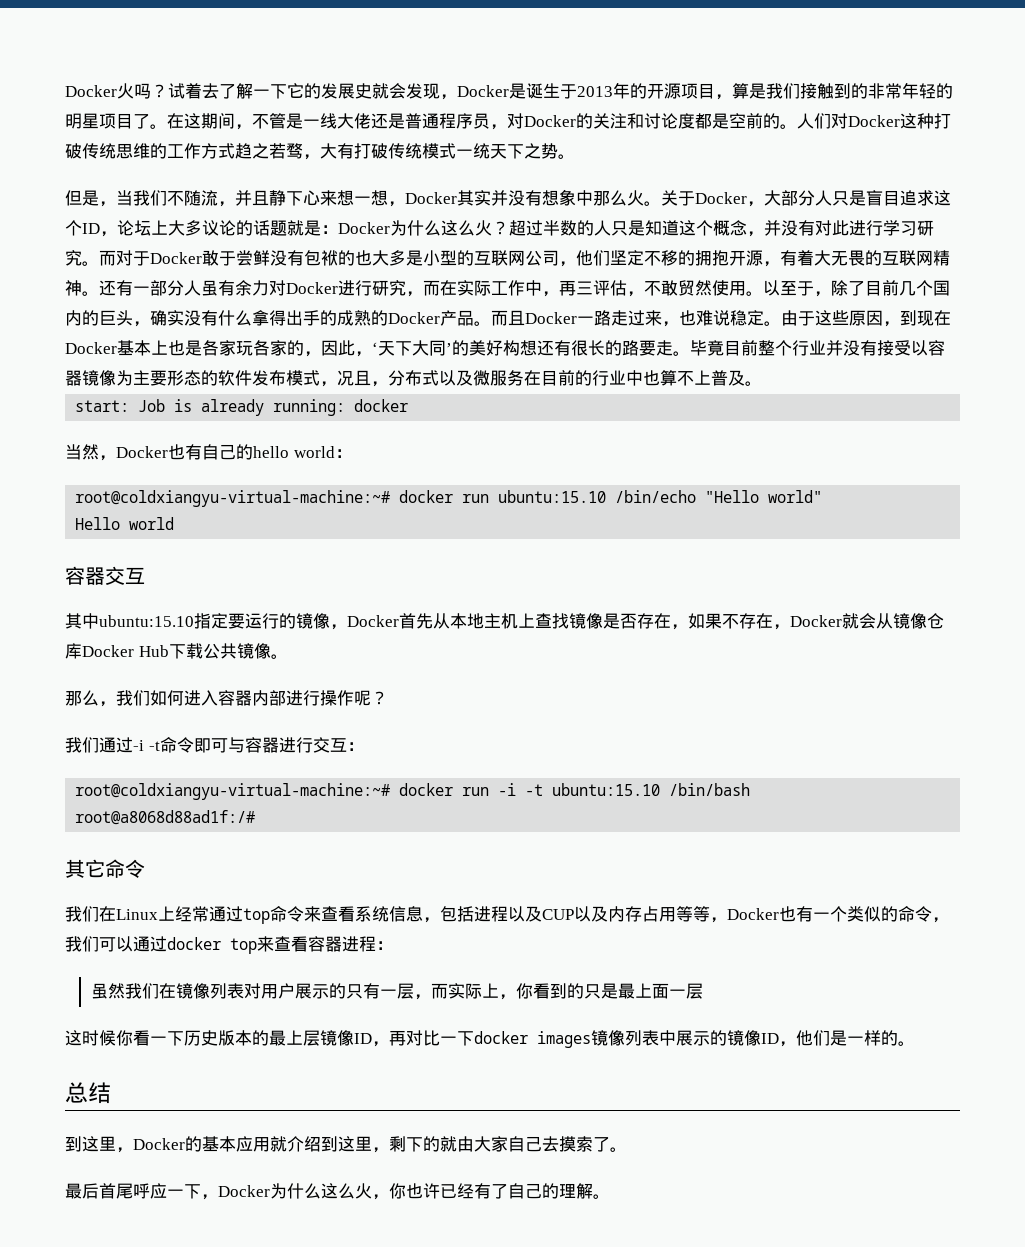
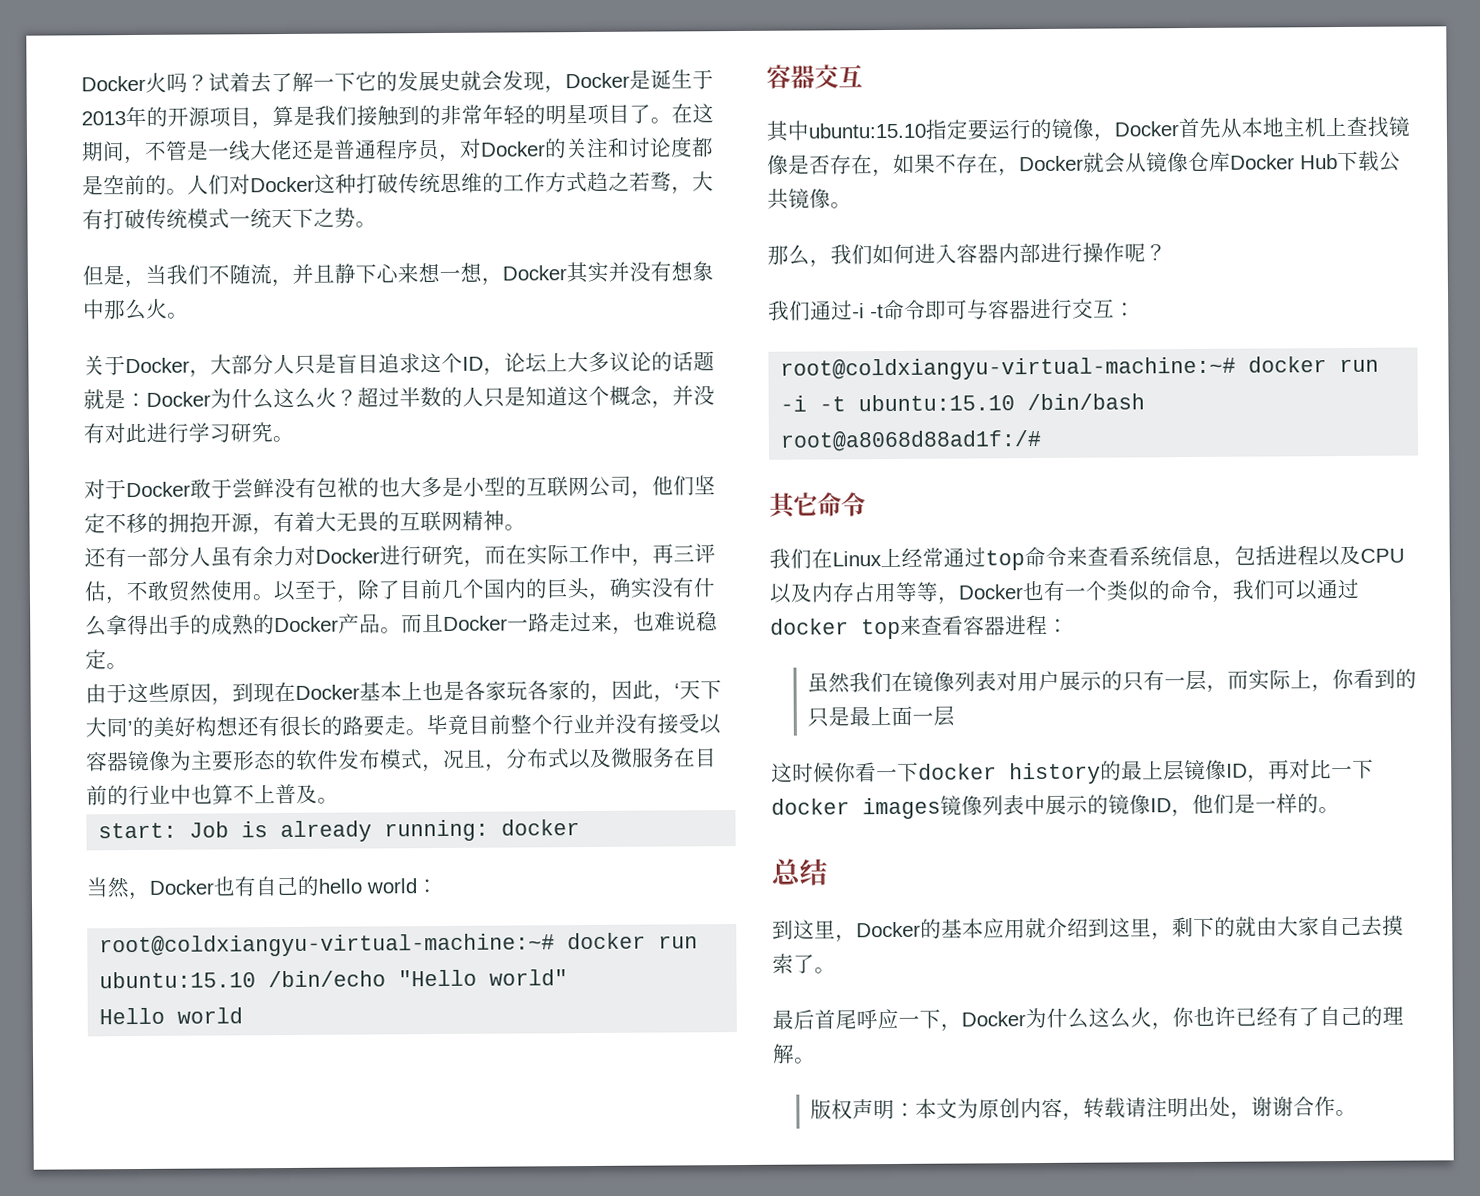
- 但是，当我们不随流，并且静下心来想一想，Docker其实并没有想象中那么火。关于Docker，大部分人只是盲目追求这个ID，论坛上大多议论的话题就是：Docker为什么这么火？
+ 但是，当我们不随流，并且静下心来想一想，Docker其实并没有想象中那么火。
+ 关于Docker，大部分人只是盲目追求这个ID，论坛上大多议论的话题就是：Docker为什么这么火？
- 超过半数的人只是知道这个概念，并没有对此进行学习研究。而对于Docker敢于尝鲜没有包袱的也大多是小型的互联网公司，他们坚定不移的拥抱开源，有着大无畏的互联网精神。还有一部分人虽有余力对Docker进行研究，而在实际工作中，再三评估，不敢贸然使用。
+ 超过半数的人只是知道这个概念，并没有对此进行学习研究。
+ 对于Docker敢于尝鲜没有包袱的也大多是小型的互联网公司，他们坚定不移的拥抱开源，有着大无畏的互联网精神。
+ 还有一部分人虽有余力对Docker进行研究，而在实际工作中，再三评估，不敢贸然使用。
- 而且Docker一路走过来，也难说稳定。由于这些原因，到现在Docker基本上也是各家玩各家的，因此，‘天下大同’的美好构想还有很长的路要走。
+ 而且Docker一路走过来，也难说稳定。
+ 由于这些原因，到现在Docker基本上也是各家玩各家的，因此，‘天下大同’的美好构想还有很长的路要走。
- 我们在Linux上经常通过top命令来查看系统信息，包括进程以及CUP以及内存占用等等，Docker也有一个类似的命令，我们可以通过docker top来查看容器进程：
+ 我们在Linux上经常通过top命令来查看系统信息，包括进程以及CPU以及内存占用等等，Docker也有一个类似的命令，我们可以通过docker top来查看容器进程：
- 这时候你看一下历史版本的最上层镜像ID，再对比一下docker images镜像列表中展示的镜像ID，他们是一样的。
+ 这时候你看一下docker history的最上层镜像ID，再对比一下docker images镜像列表中展示的镜像ID，他们是一样的。
+ 版权声明：本文为原创内容，转载请注明出处，谢谢合作。

